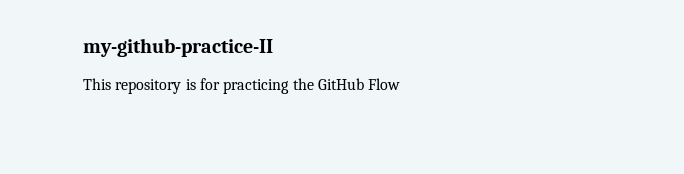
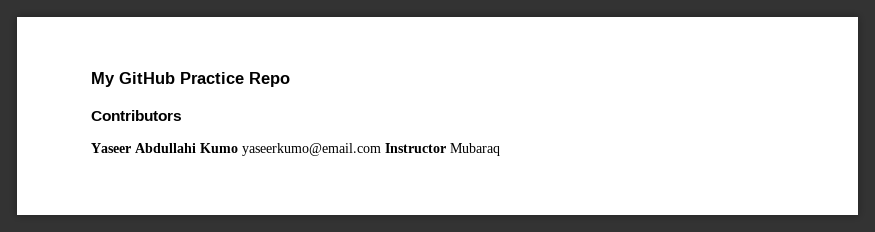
- my-github-practice-II
- This repository is for practicing the GitHub Flow
+ My GitHub Practice Repo
+ Contributors
+ Yaseer Abdullahi Kumo yaseerkumo@email.com Instructor Mubaraq

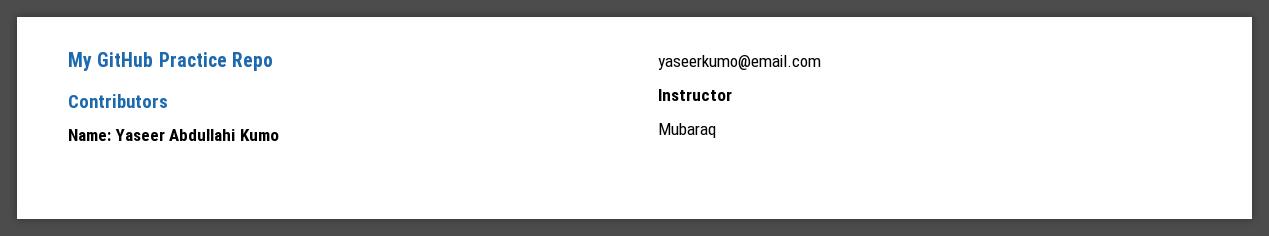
- Yaseer Abdullahi Kumo yaseerkumo@email.com Instructor Mubaraq
+ Name: Yaseer Abdullahi Kumo
+ yaseerkumo@email.com
+ Instructor
+ Mubaraq

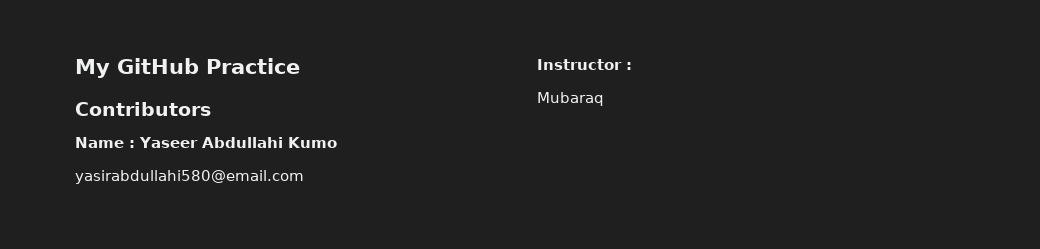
- My GitHub Practice Repo
+ My GitHub Practice
- Name: Yaseer Abdullahi Kumo
+ Name : Yaseer Abdullahi Kumo
- yaseerkumo@email.com
+ yasirabdullahi580@email.com
- Instructor
+ Instructor :

